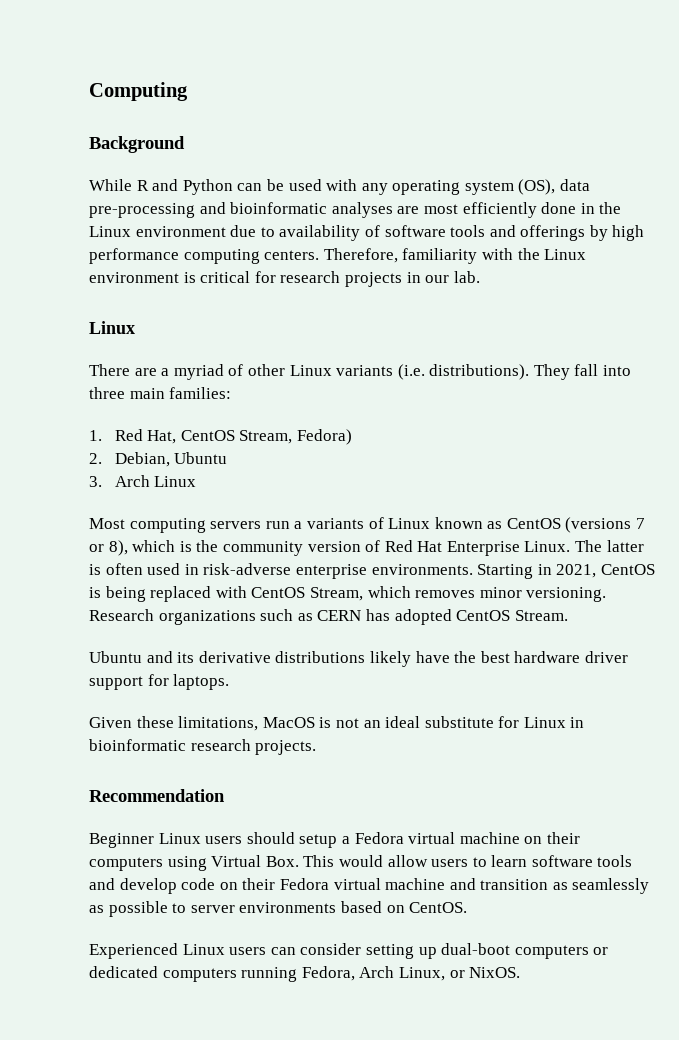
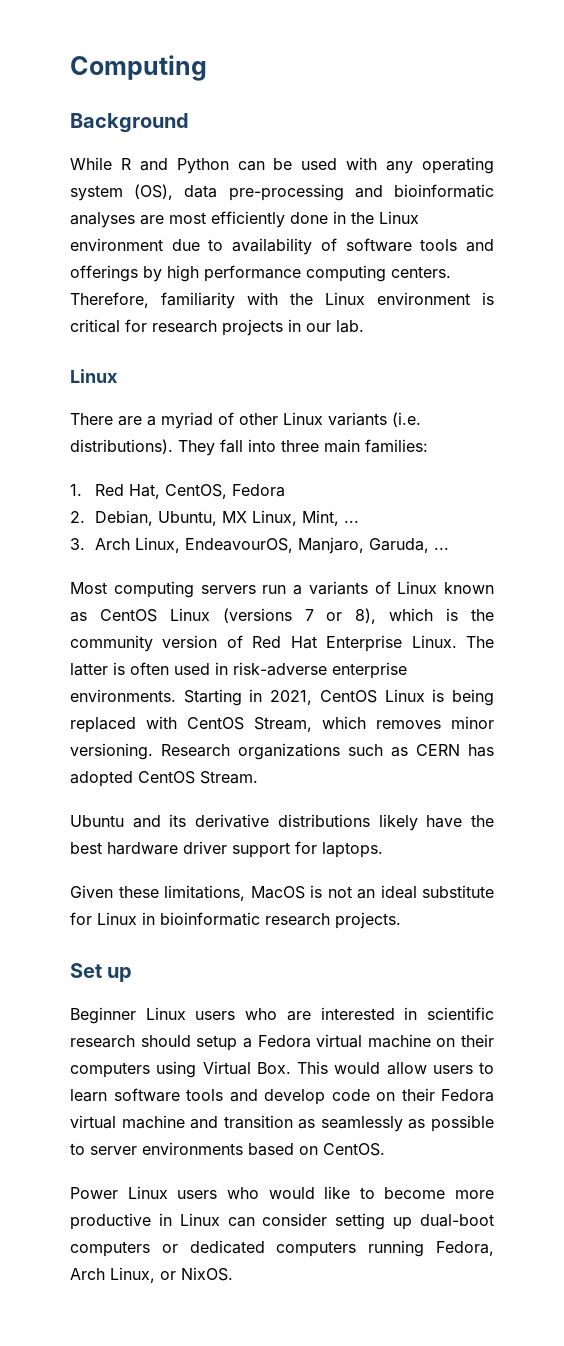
- 1. Red Hat, CentOS Stream, Fedora)
+ 1. Red Hat, CentOS, Fedora
- 2. Debian, Ubuntu
- 3. Arch Linux
+ 2. Debian, Ubuntu, MX Linux, Mint, ...
+ 3. Arch Linux, EndeavourOS, Manjaro, Garuda, ...
- Most computing servers run a variants of Linux known as CentOS (versions 7 or 8), which is the community version of Red Hat Enterprise Linux.
+ Most computing servers run a variants of Linux known as CentOS Linux (versions 7 or 8), which is the community version of Red Hat Enterprise Linux.
- Starting in 2021, CentOS is being replaced with CentOS Stream, which removes minor versioning.
+ Starting in 2021, CentOS Linux is being replaced with CentOS Stream, which removes minor versioning.
- Recommendation
+ Set up
- Beginner Linux users should setup a Fedora virtual machine on their computers using Virtual Box. This would allow users to learn software tools and develop code on their Fedora virtual machine and transition as seamlessly as possible to server environments based on CentOS.
+ Beginner Linux users who are interested in scientific research should setup a Fedora virtual machine on their computers using Virtual Box. This would allow users to learn software tools and develop code on their Fedora virtual machine and transition as seamlessly as possible to server environments based on CentOS.
- Experienced Linux users can consider setting up dual-boot computers or dedicated computers running Fedora, Arch Linux, or NixOS.
+ Power Linux users who would like to become more productive in Linux can consider setting up dual-boot computers or dedicated computers running Fedora, Arch Linux, or NixOS.

